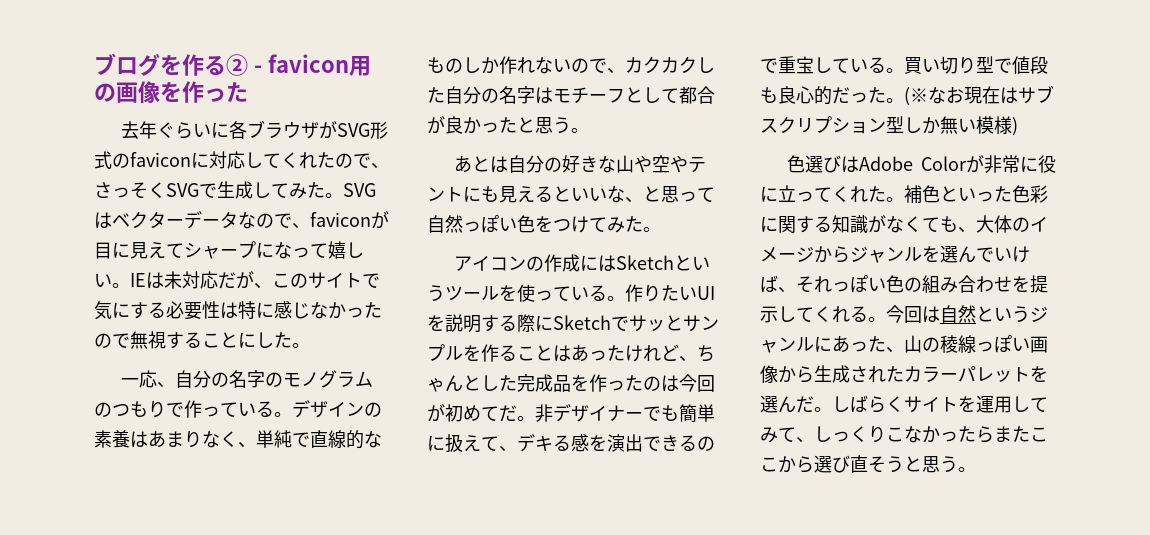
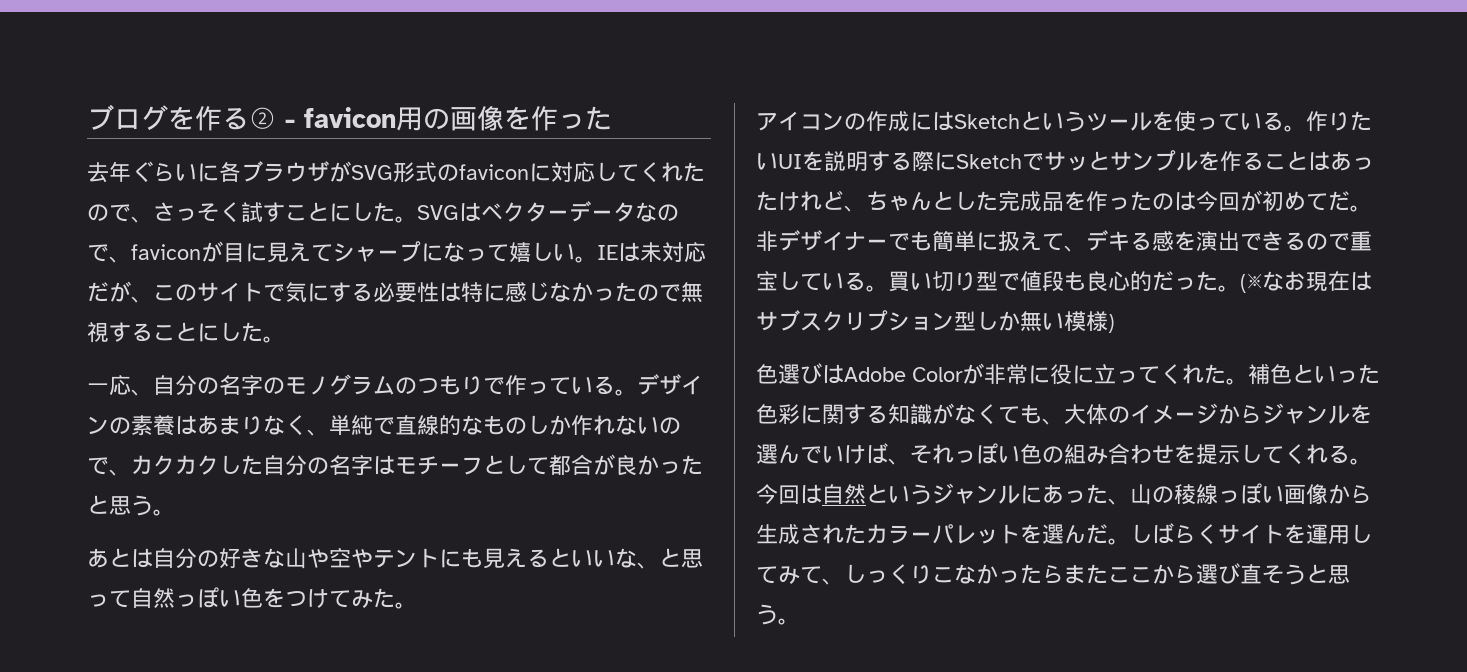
- 去年ぐらいに各ブラウザがSVG形式のfaviconに対応してくれたので、さっそくSVGで生成してみた。
+ 去年ぐらいに各ブラウザがSVG形式のfaviconに対応してくれたので、さっそく試すことにした。

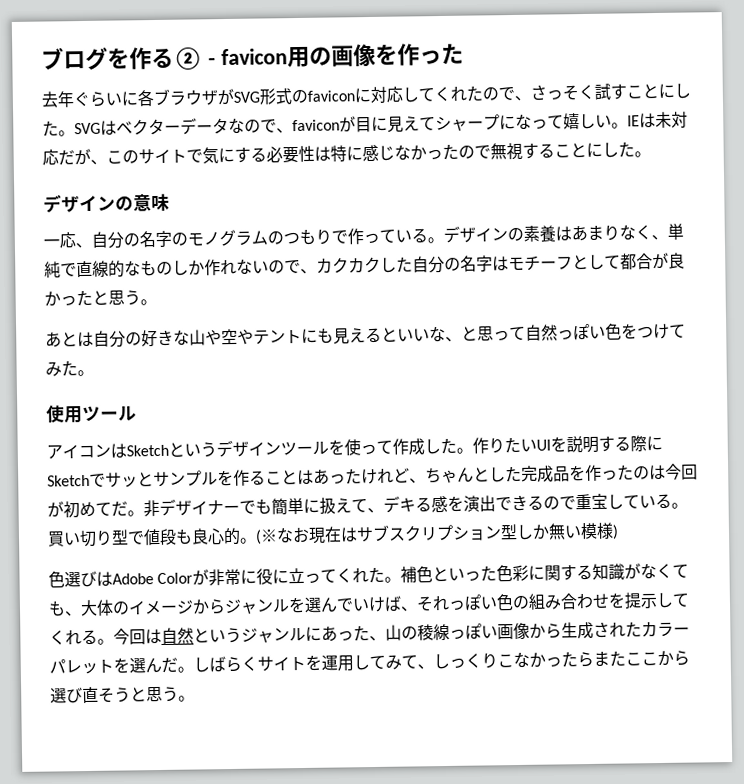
+ デザインの意味
+ 使用ツール
- アイコンの作成にはSketchというツールを使っている。
+ アイコンはSketchというデザインツールを使って作成した。
- 買い切り型で値段も良心的だった。
+ 買い切り型で値段も良心的。

